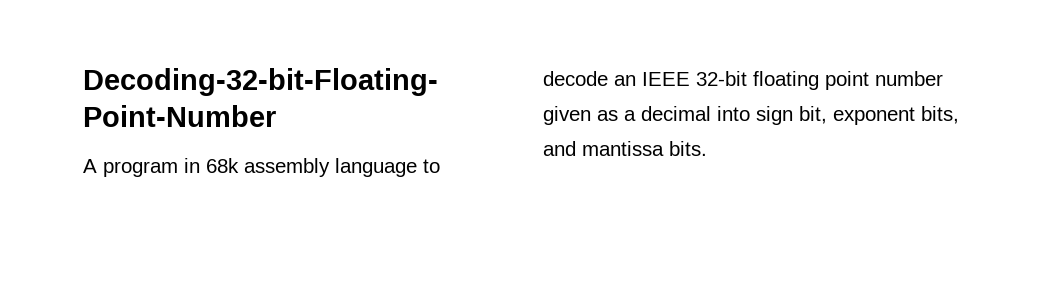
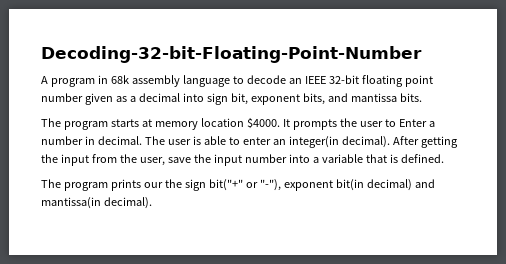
+ The program starts at memory location $4000. It prompts the user to Enter a number in decimal. The user is able to enter an integer(in decimal). After getting the input from the user, save the input number into a variable that is defined.
+ The program prints our the sign bit("+" or "-"), exponent bit(in decimal) and mantissa(in decimal).

